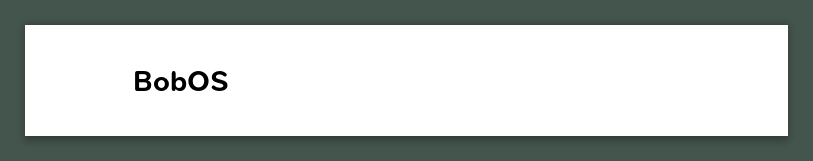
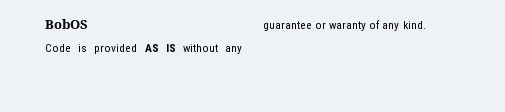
+ Code is provided AS IS without any guarantee or waranty of any kind.

